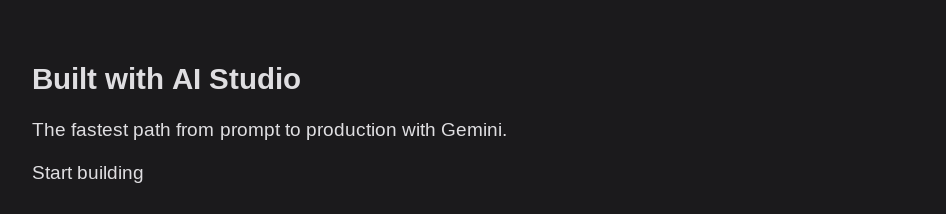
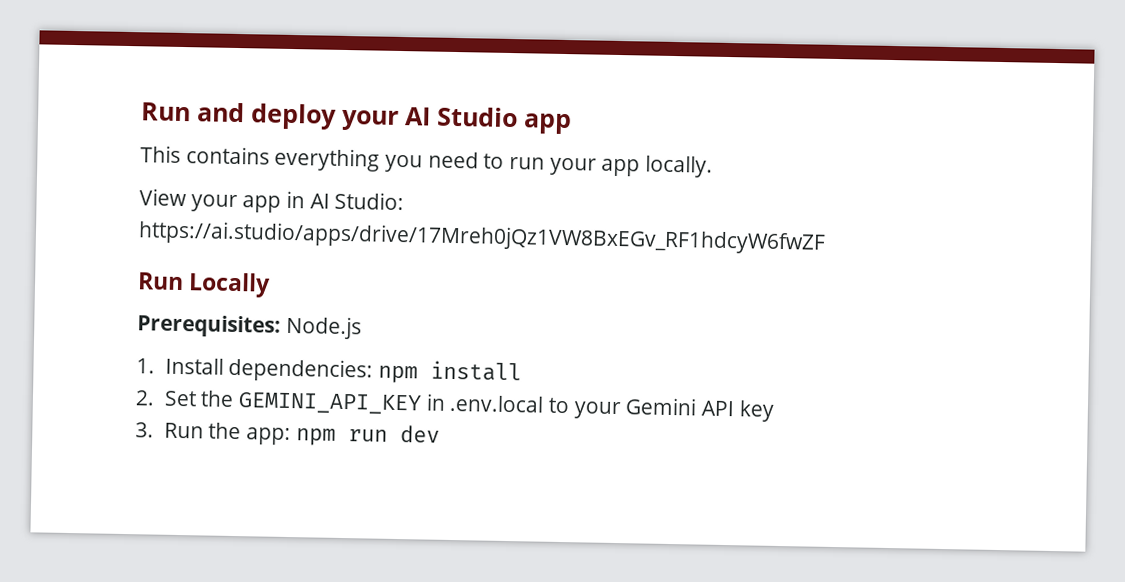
- Built with AI Studio
- The fastest path from prompt to production with Gemini.
- Start building
+ Run and deploy your AI Studio app
+ This contains everything you need to run your app locally.
+ View your app in AI Studio: https://ai.studio/apps/drive/17Mreh0jQz1VW8BxEGv_RF1hdcyW6fwZF
+ Run Locally
+ Prerequisites: Node.js
+ 1. Install dependencies: npm install
+ 2. Set the GEMINI_API_KEY in .env.local to your Gemini API key
+ 3. Run the app: npm run dev

